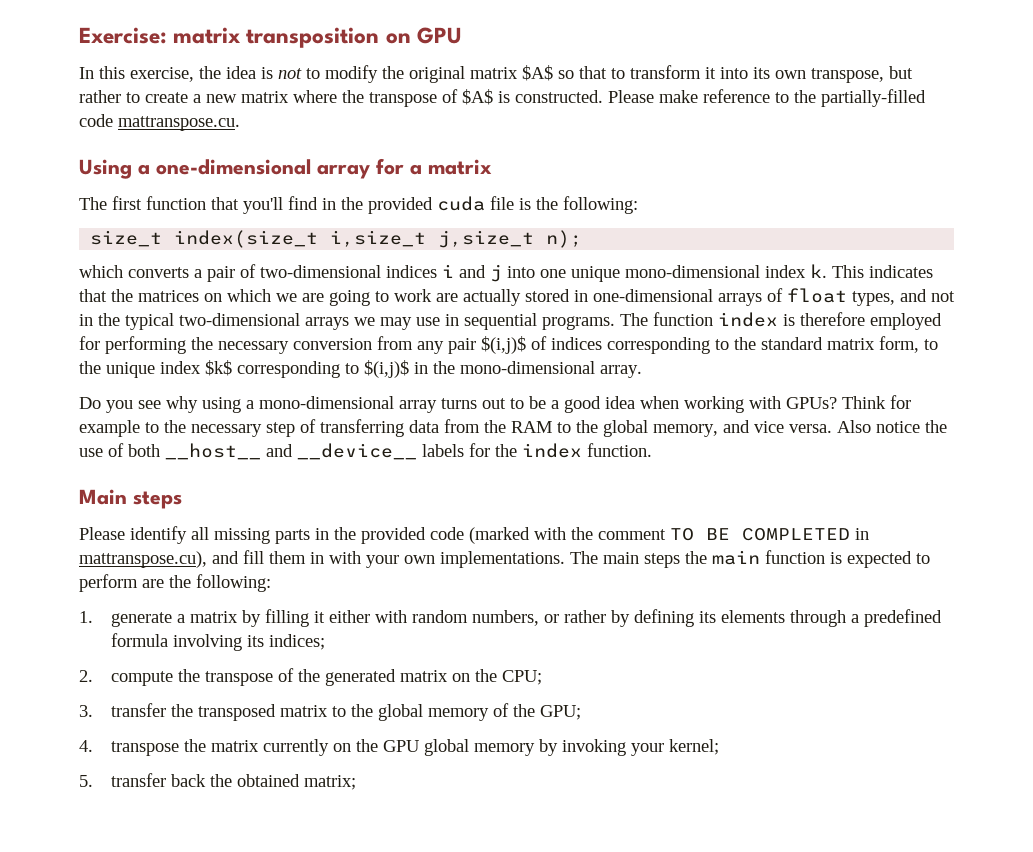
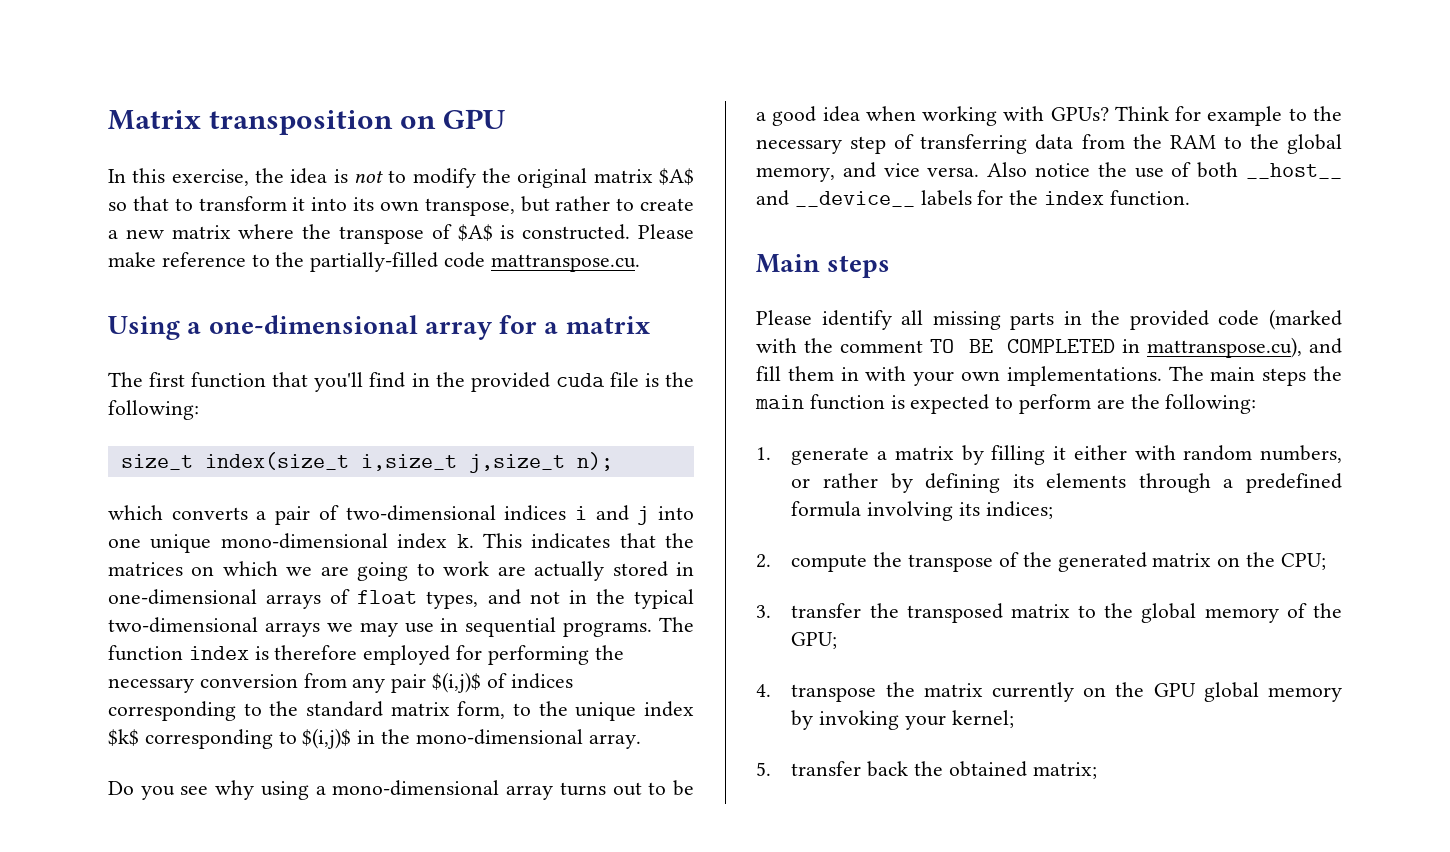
- Exercise: matrix transposition on GPU
+ Matrix transposition on GPU

